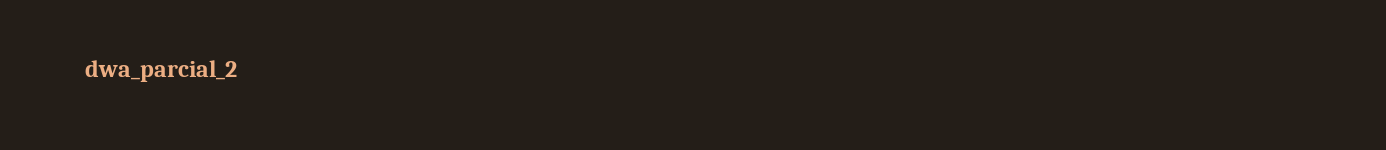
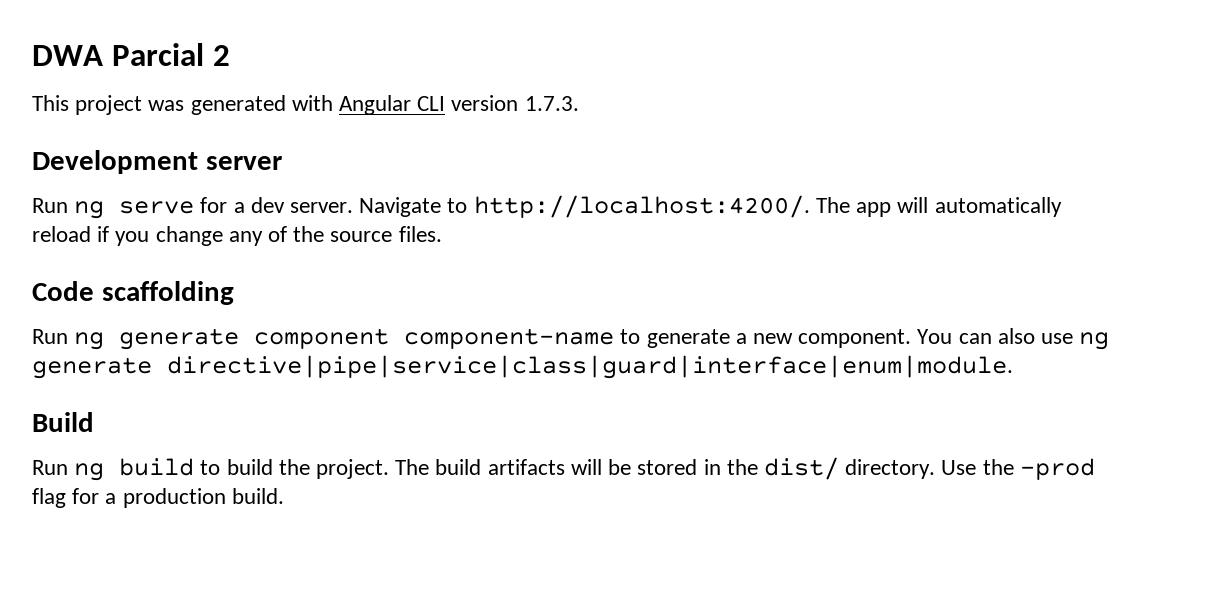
- dwa_parcial_2
+ DWA Parcial 2
+ This project was generated with Angular CLI version 1.7.3.
+ Development server
+ Run ng serve for a dev server. Navigate to http://localhost:4200/. The app will automatically reload if you change any of the source files.
+ Code scaffolding
+ Run ng generate component component-name to generate a new component. You can also use ng generate directive|pipe|service|class|guard|interface|enum|module.
+ Build
+ Run ng build to build the project. The build artifacts will be stored in the dist/ directory. Use the -prod flag for a production build.

